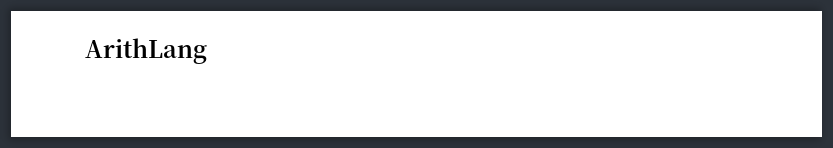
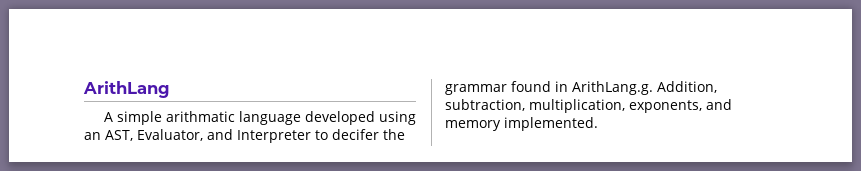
+ A simple arithmatic language developed using an AST, Evaluator, and Interpreter to decifer the grammar found in ArithLang.g. Addition, subtraction, multiplication, exponents, and memory implemented.

